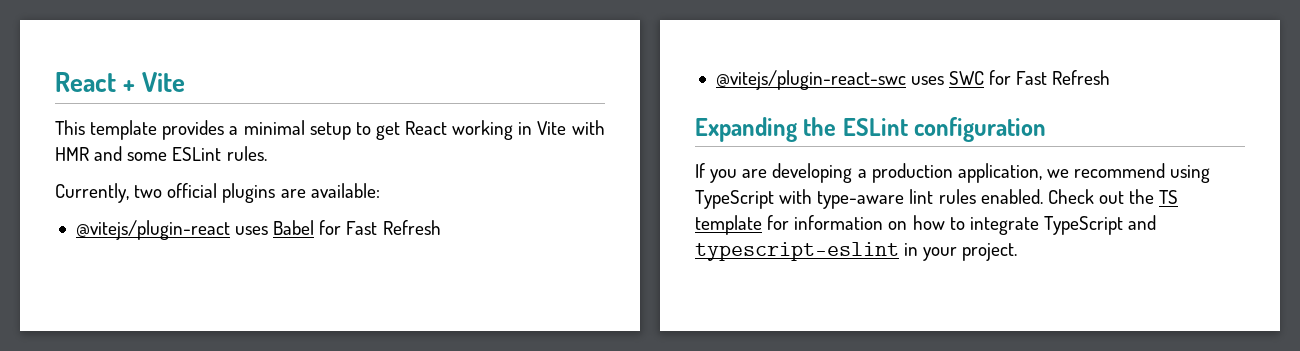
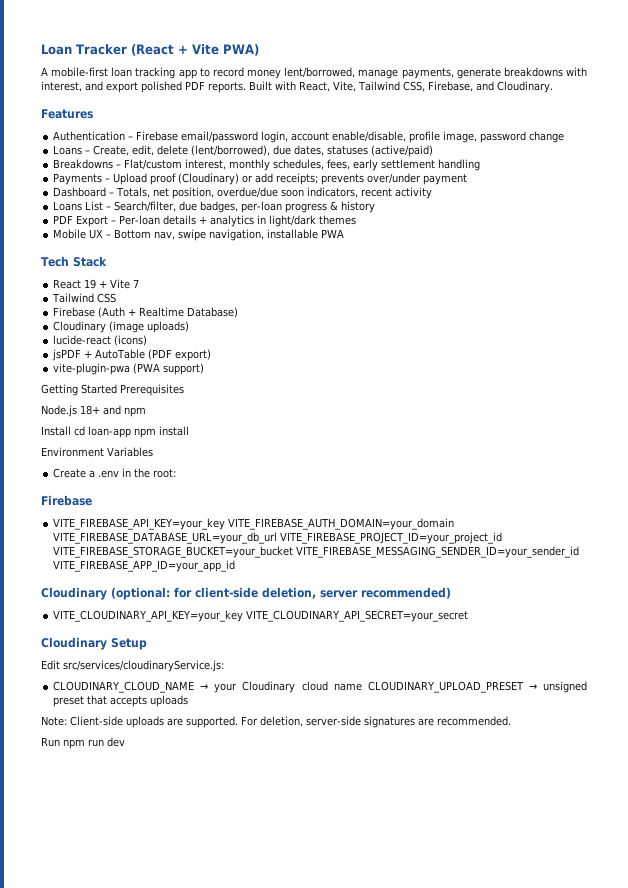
- React + Vite
- This template provides a minimal setup to get React working in Vite with HMR and some ESLint rules.
- Currently, two official plugins are available:
- @vitejs/plugin-react uses Babel for Fast Refresh
- @vitejs/plugin-react-swc uses SWC for Fast Refresh
- Expanding the ESLint configuration
- If you are developing a production application, we recommend using TypeScript with type-aware lint rules enabled. Check out the TS template for information on how to integrate TypeScript and typescript-eslint in your project.
+ Loan Tracker (React + Vite PWA)
+ A mobile-first loan tracking app to record money lent/borrowed, manage payments, generate breakdowns with interest, and export polished PDF reports. Built with React, Vite, Tailwind CSS, Firebase, and Cloudinary.
+ Features
+ Authentication – Firebase email/password login, account enable/disable, profile image, password change
+ Loans – Create, edit, delete (lent/borrowed), due dates, statuses (active/paid)
+ Breakdowns – Flat/custom interest, monthly schedules, fees, early settlement handling
+ Payments – Upload proof (Cloudinary) or add receipts; prevents over/under payment
+ Dashboard – Totals, net position, overdue/due soon indicators, recent activity
+ Loans List – Search/filter, due badges, per-loan progress & history
+ PDF Export – Per-loan details + analytics in light/dark themes
+ Mobile UX – Bottom nav, swipe navigation, installable PWA
+ Tech Stack
+ React 19 + Vite 7
+ Tailwind CSS
+ Firebase (Auth + Realtime Database)
+ Cloudinary (image uploads)
+ lucide-react (icons)
+ jsPDF + AutoTable (PDF export)
+ vite-plugin-pwa (PWA support)
+ Getting Started Prerequisites
+ Node.js 18+ and npm
+ Install cd loan-app npm install
+ Environment Variables
+ Create a .env in the root:
+ Firebase
+ VITE_FIREBASE_API_KEY=your_key VITE_FIREBASE_AUTH_DOMAIN=your_domain VITE_FIREBASE_DATABASE_URL=your_db_url VITE_FIREBASE_PROJECT_ID=your_project_id VITE_FIREBASE_STORAGE_BUCKET=your_bucket VITE_FIREBASE_MESSAGING_SENDER_ID=your_sender_id VITE_FIREBASE_APP_ID=your_app_id
+ Cloudinary (optional: for client-side deletion, server recommended)
+ VITE_CLOUDINARY_API_KEY=your_key VITE_CLOUDINARY_API_SECRET=your_secret
+ Cloudinary Setup
+ Edit src/services/cloudinaryService.js:
+ CLOUDINARY_CLOUD_NAME → your Cloudinary cloud name CLOUDINARY_UPLOAD_PRESET → unsigned preset that accepts uploads
+ Note: Client-side uploads are supported. For deletion, server-side signatures are recommended.
+ Run npm run dev

